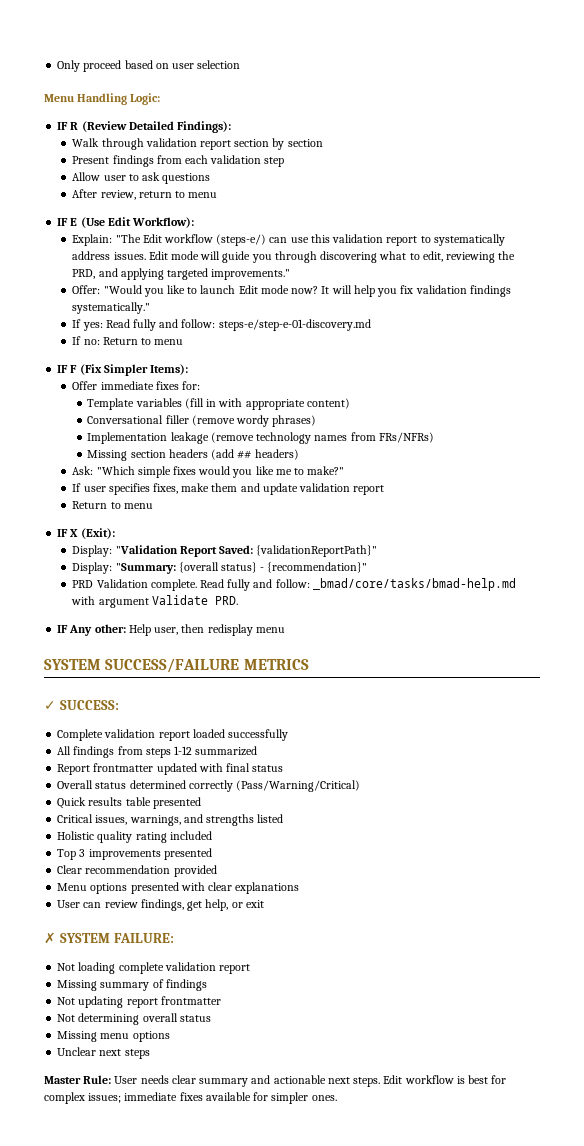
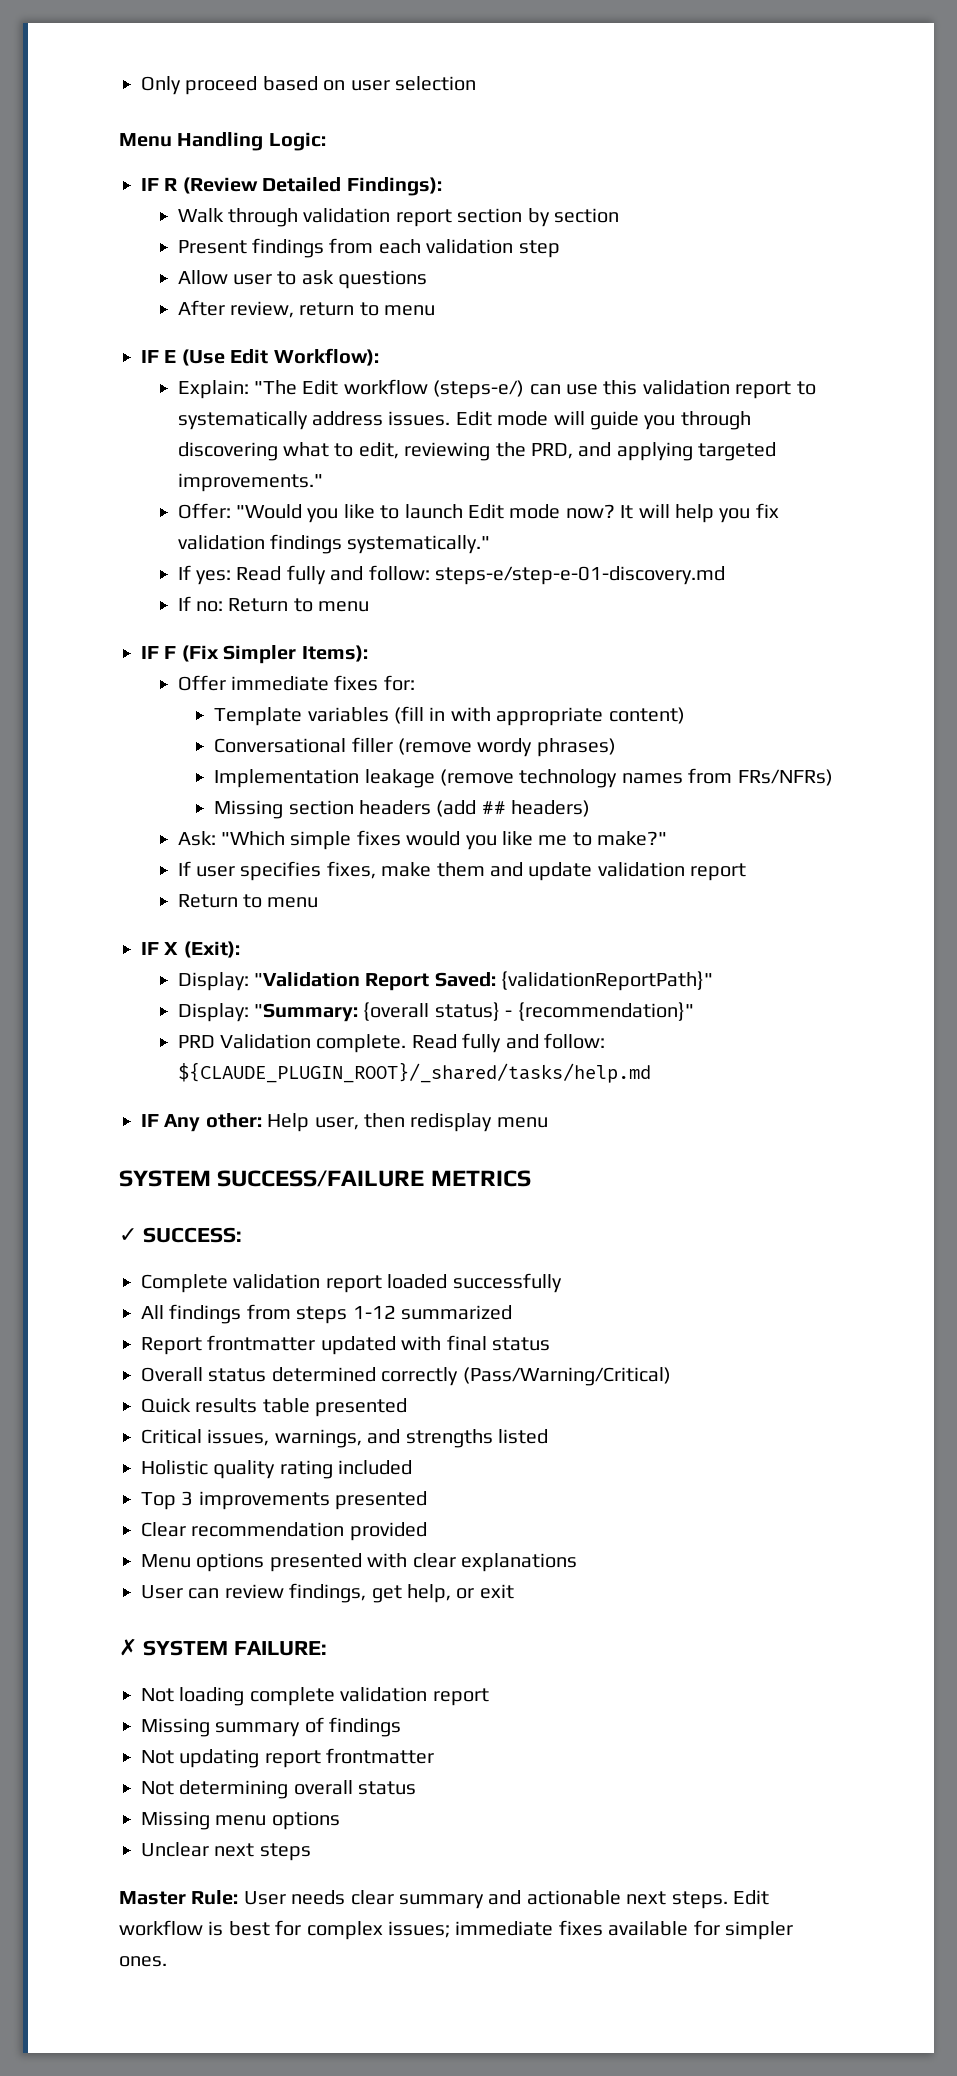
- Read fully and follow: _bmad/core/tasks/bmad-help.md with argument Validate PRD.
+ Read fully and follow: ${CLAUDE_PLUGIN_ROOT}/_shared/tasks/help.md

